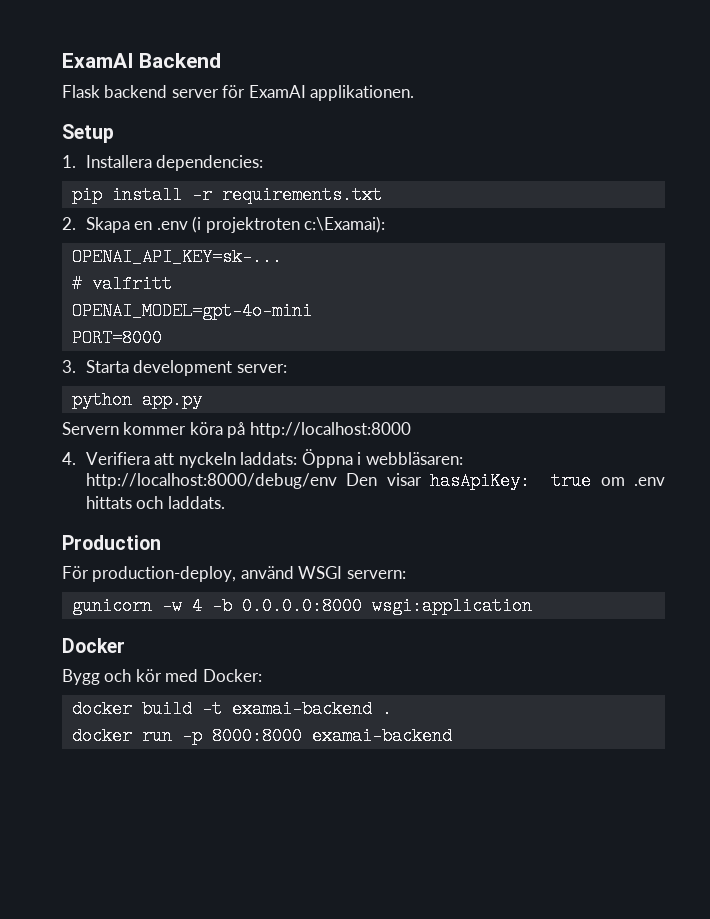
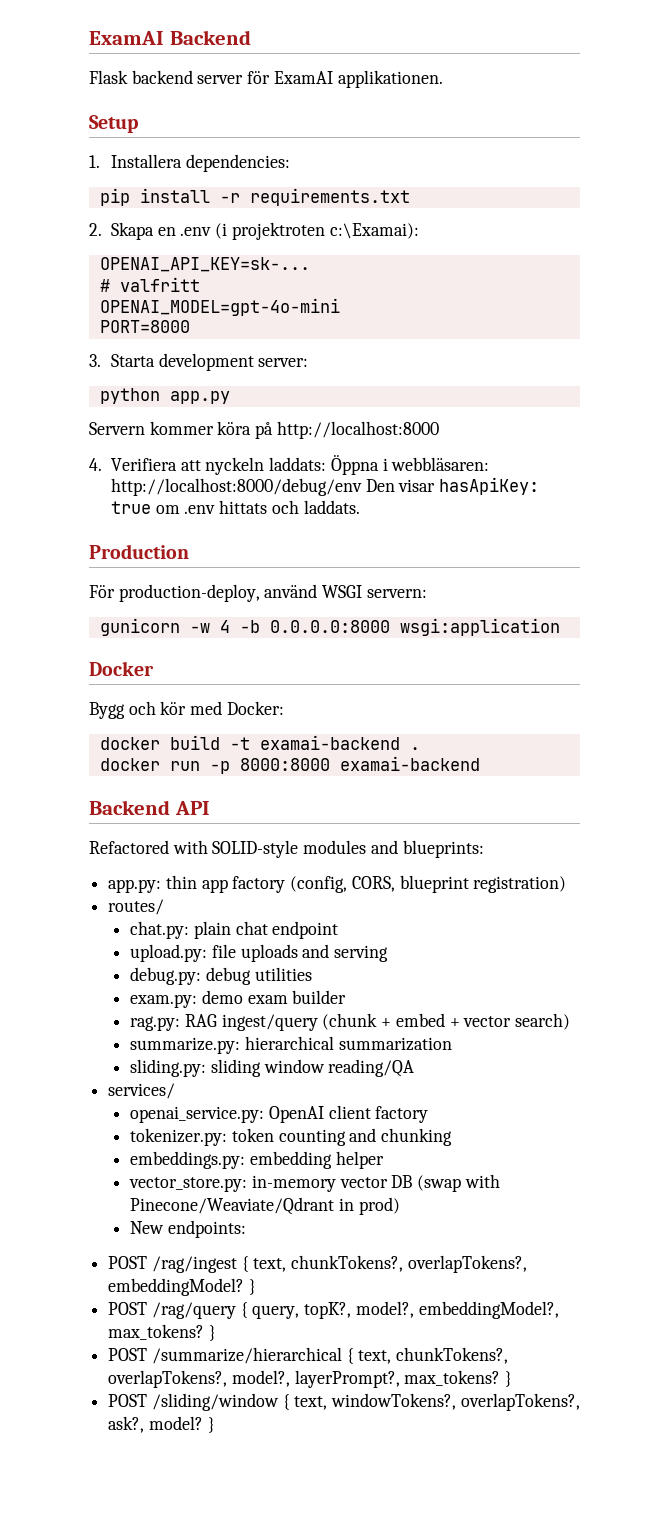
+ Backend API
+ Refactored with SOLID-style modules and blueprints:
+ app.py: thin app factory (config, CORS, blueprint registration)
+ routes/
+ chat.py: plain chat endpoint
+ upload.py: file uploads and serving
+ debug.py: debug utilities
+ exam.py: demo exam builder
+ rag.py: RAG ingest/query (chunk + embed + vector search)
+ summarize.py: hierarchical summarization
+ sliding.py: sliding window reading/QA
+ services/
+ openai_service.py: OpenAI client factory
+ tokenizer.py: token counting and chunking
+ embeddings.py: embedding helper
+ vector_store.py: in-memory vector DB (swap with Pinecone/Weaviate/Qdrant in prod)
+ New endpoints:
+ POST /rag/ingest { text, chunkTokens?, overlapTokens?, embeddingModel? }
+ POST /rag/query { query, topK?, model?, embeddingModel?, max_tokens? }
+ POST /summarize/hierarchical { text, chunkTokens?, overlapTokens?, model?, layerPrompt?, max_tokens? }
+ POST /sliding/window { text, windowTokens?, overlapTokens?, ask?, model? }

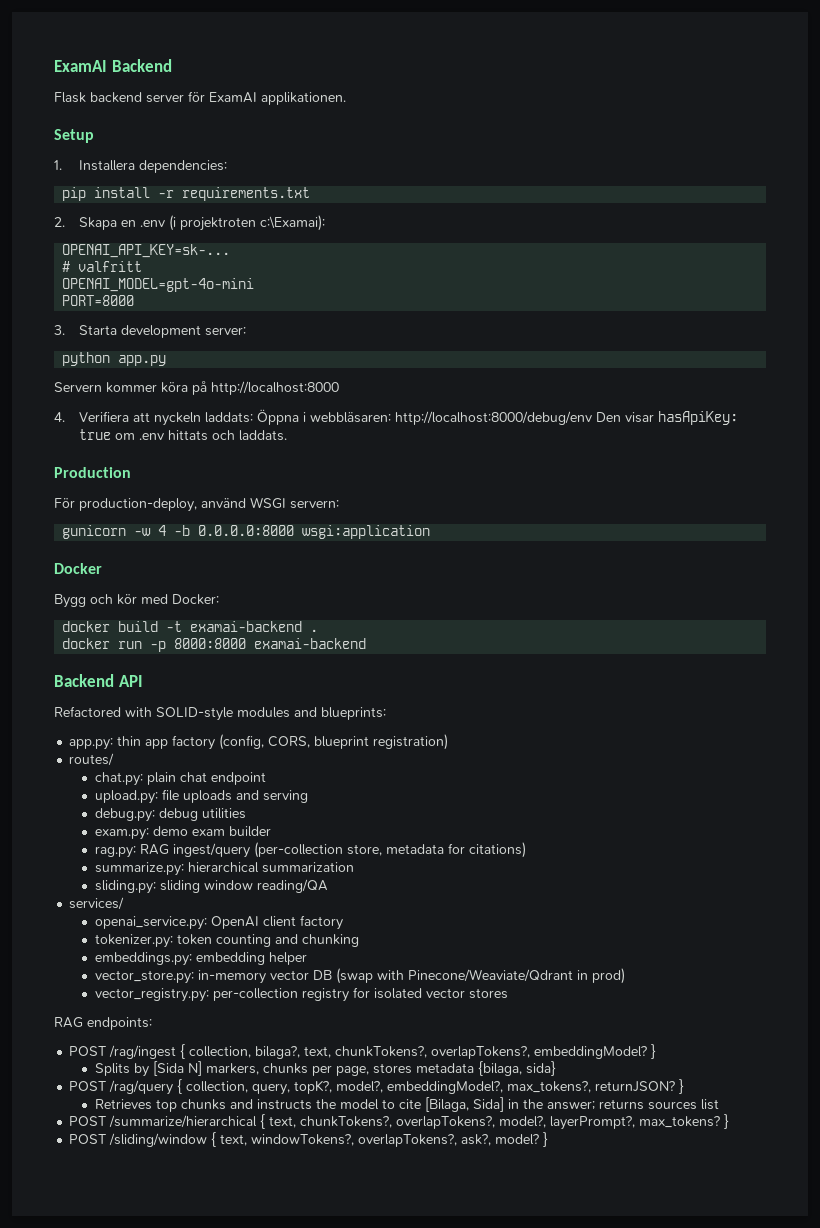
- rag.py: RAG ingest/query (chunk + embed + vector search)
+ rag.py: RAG ingest/query (per-collection store, metadata for citations)
- New endpoints:
+ vector_registry.py: per-collection registry for isolated vector stores
+ RAG endpoints:
- POST /rag/ingest { text, chunkTokens?, overlapTokens?, embeddingModel?
+ POST /rag/ingest { collection, bilaga?, text, chunkTokens?, overlapTokens?, embeddingModel?
+ Splits by [Sida N] markers, chunks per page, stores metadata {bilaga, sida}
- POST /rag/query { query, topK?, model?, embeddingModel?, max_tokens? }
+ POST /rag/query { collection, query, topK?, model?, embeddingModel?, max_tokens?, returnJSON? }
+ Retrieves top chunks and instructs the model to cite [Bilaga, Sida] in the answer; returns sources list

